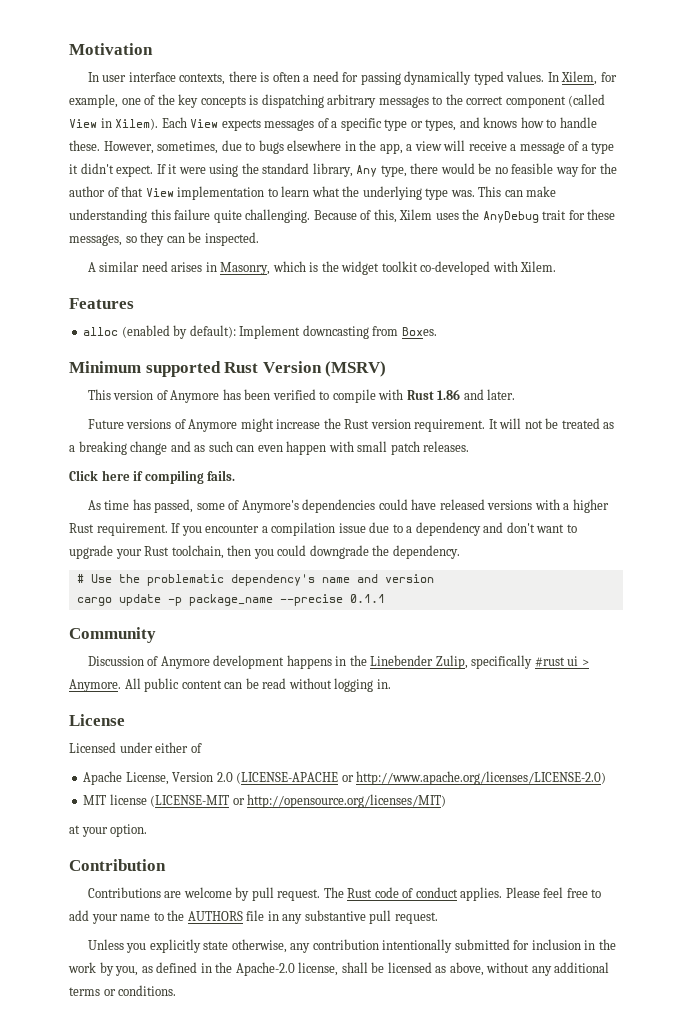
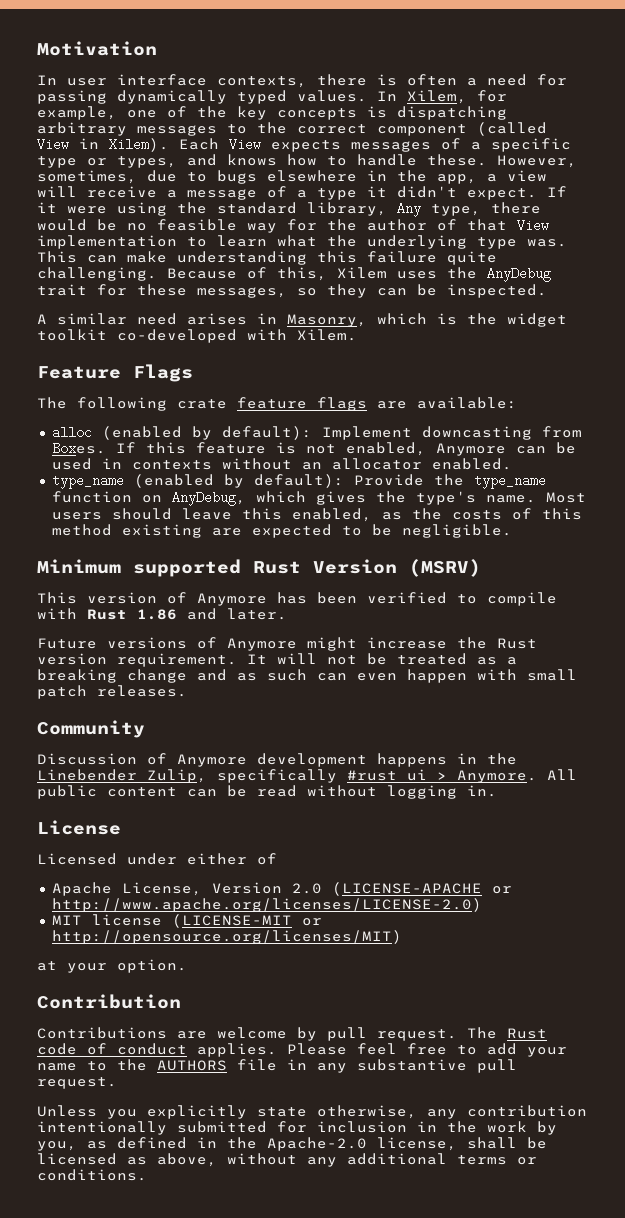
- Features
+ Feature Flags
+ The following crate feature flags are available:
+ If this feature is not enabled, Anymore can be used in contexts without an allocator enabled.
+ type_name (enabled by default): Provide the type_name function on AnyDebug, which gives the type's name. Most users should leave this enabled, as the costs of this method existing are expected to be negligible.
- Click here if compiling fails.
- As time has passed, some of Anymore's dependencies could have released versions with a higher Rust requirement. If you encounter a compilation issue due to a dependency and don't want to upgrade your Rust toolchain, then you could downgrade the dependency.
- # Use the problematic dependency's name and version
- cargo update -p package_name --precise 0.1.1

